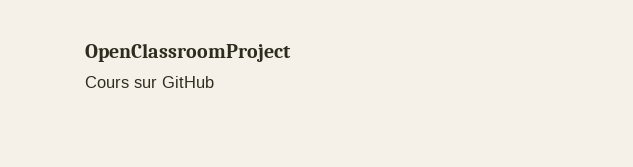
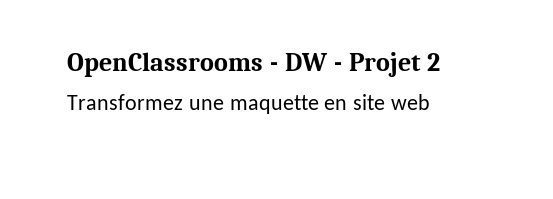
- OpenClassroomProject
- Cours sur GitHub
+ OpenClassrooms - DW - Projet 2
+ Transformez une maquette en site web

